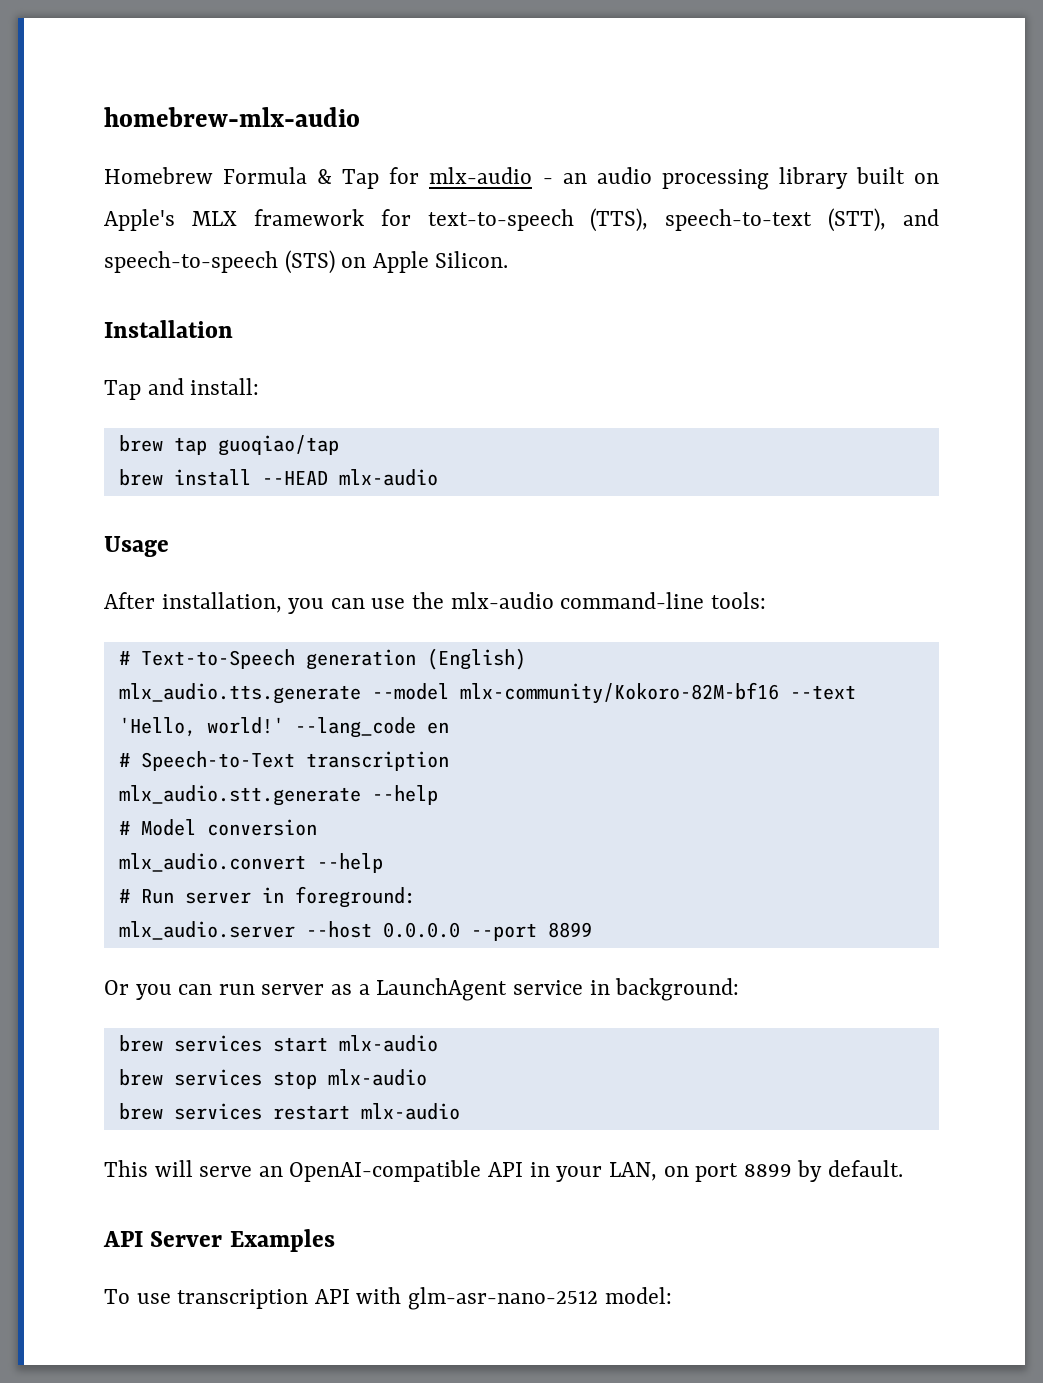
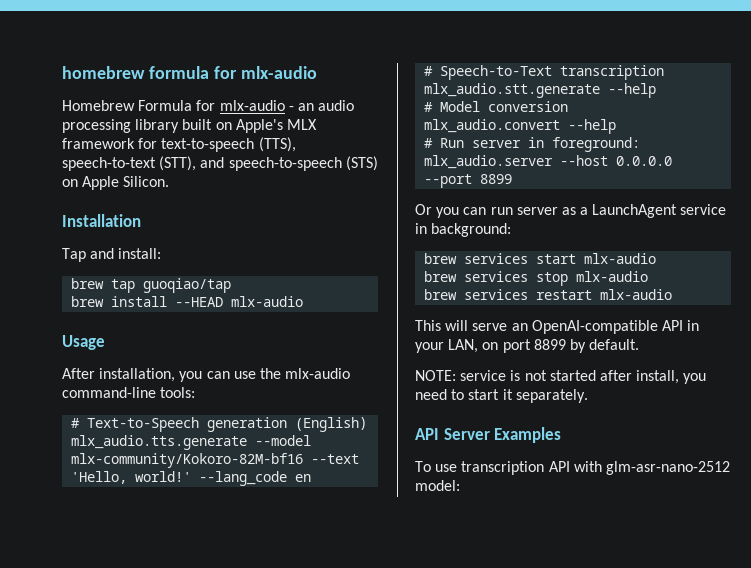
- homebrew-mlx-audio
+ homebrew formula for mlx-audio
- Homebrew Formula & Tap for mlx-audio - an audio processing library built on Apple's MLX framework for text-to-speech (TTS), speech-to-text (STT), and speech-to-speech (STS) on Apple Silicon.
+ Homebrew Formula for mlx-audio - an audio processing library built on Apple's MLX framework for text-to-speech (TTS), speech-to-text (STT), and speech-to-speech (STS) on Apple Silicon.
+ NOTE: service is not started after install, you need to start it separately.

